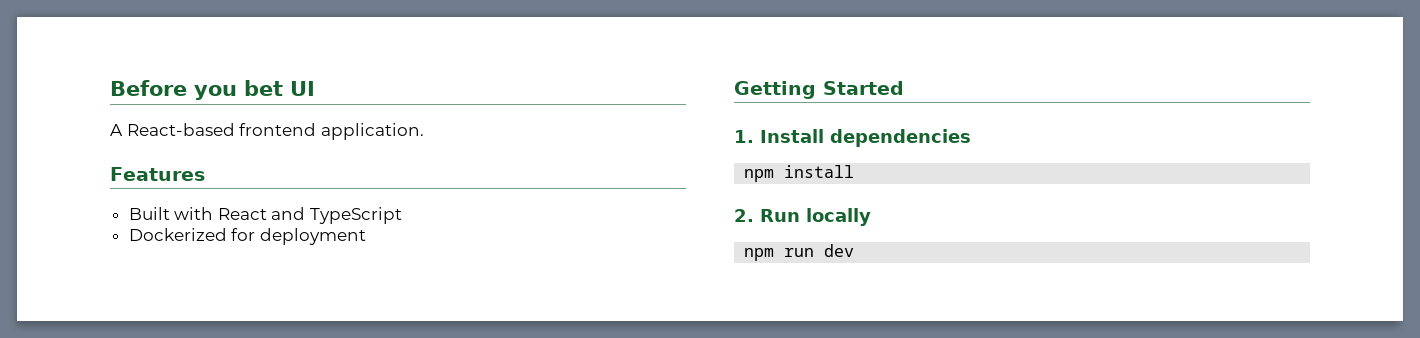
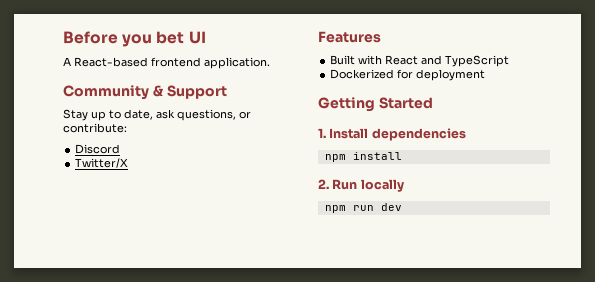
+ Community & Support
+ Stay up to date, ask questions, or contribute:
+ Discord
+ Twitter/X

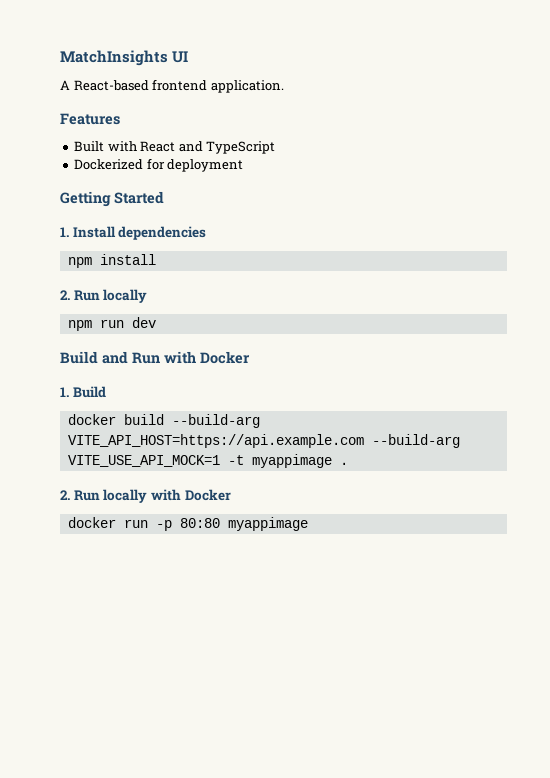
- Before you bet UI
+ MatchInsights UI
- Community & Support
- Stay up to date, ask questions, or contribute:
- Discord
- Twitter/X
+ Build and Run with Docker
+ 1. Build
+ docker build --build-arg VITE_API_HOST=https://api.example.com --build-arg VITE_USE_API_MOCK=1 -t myappimage .
+ 2. Run locally with Docker
+ docker run -p 80:80 myappimage

